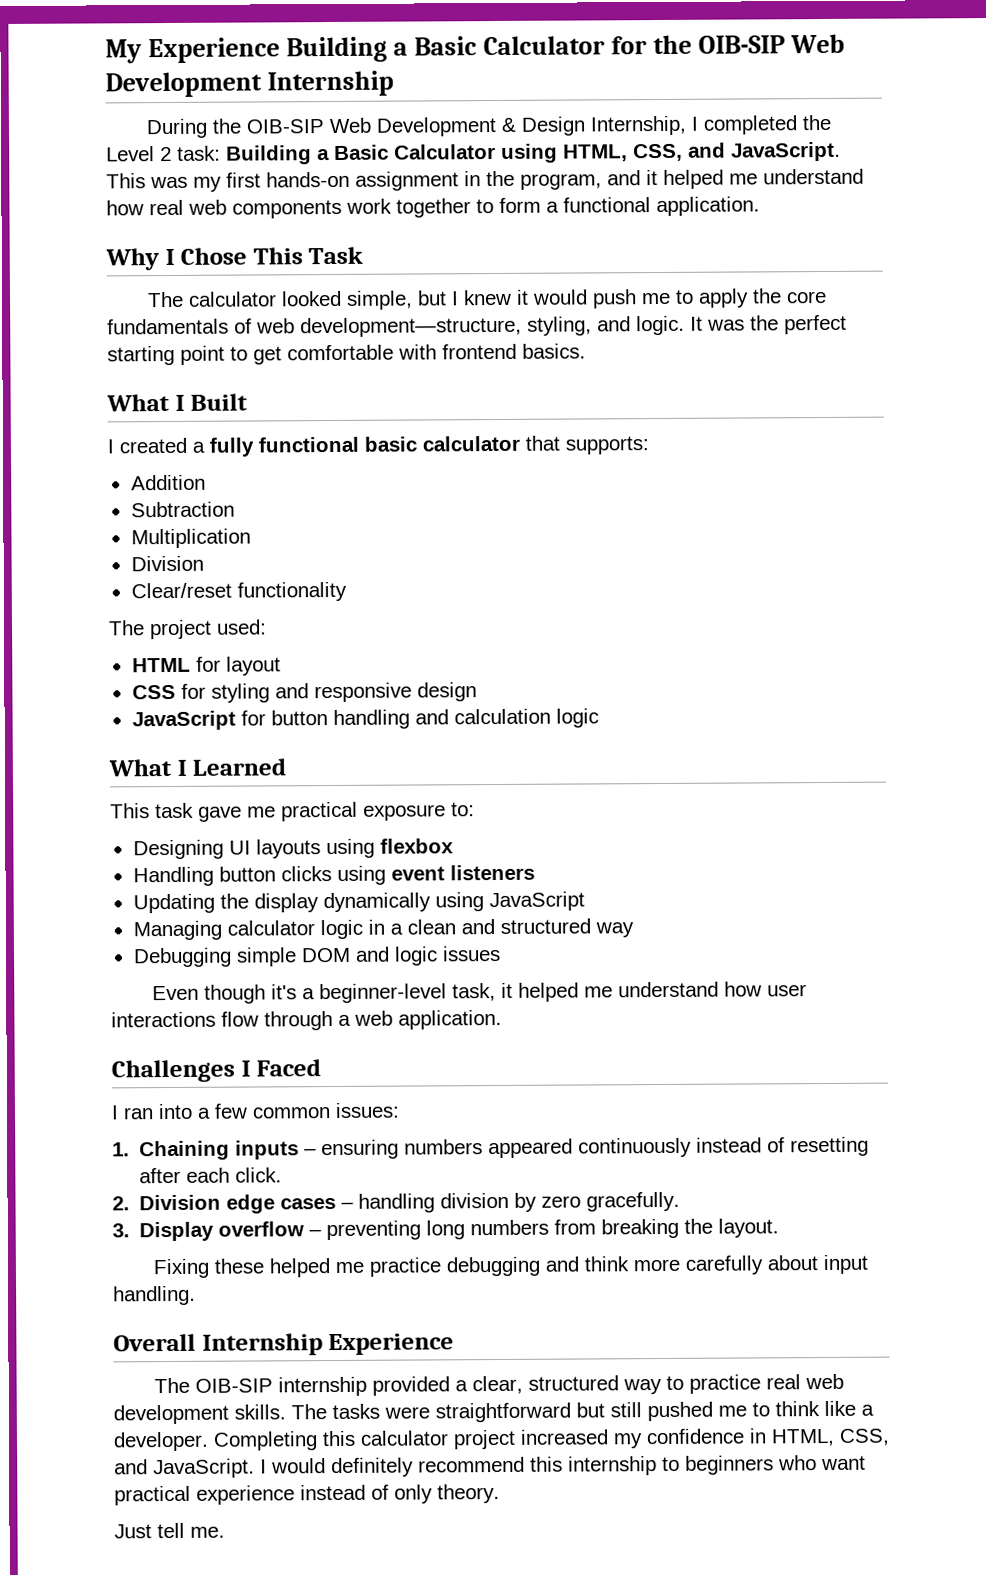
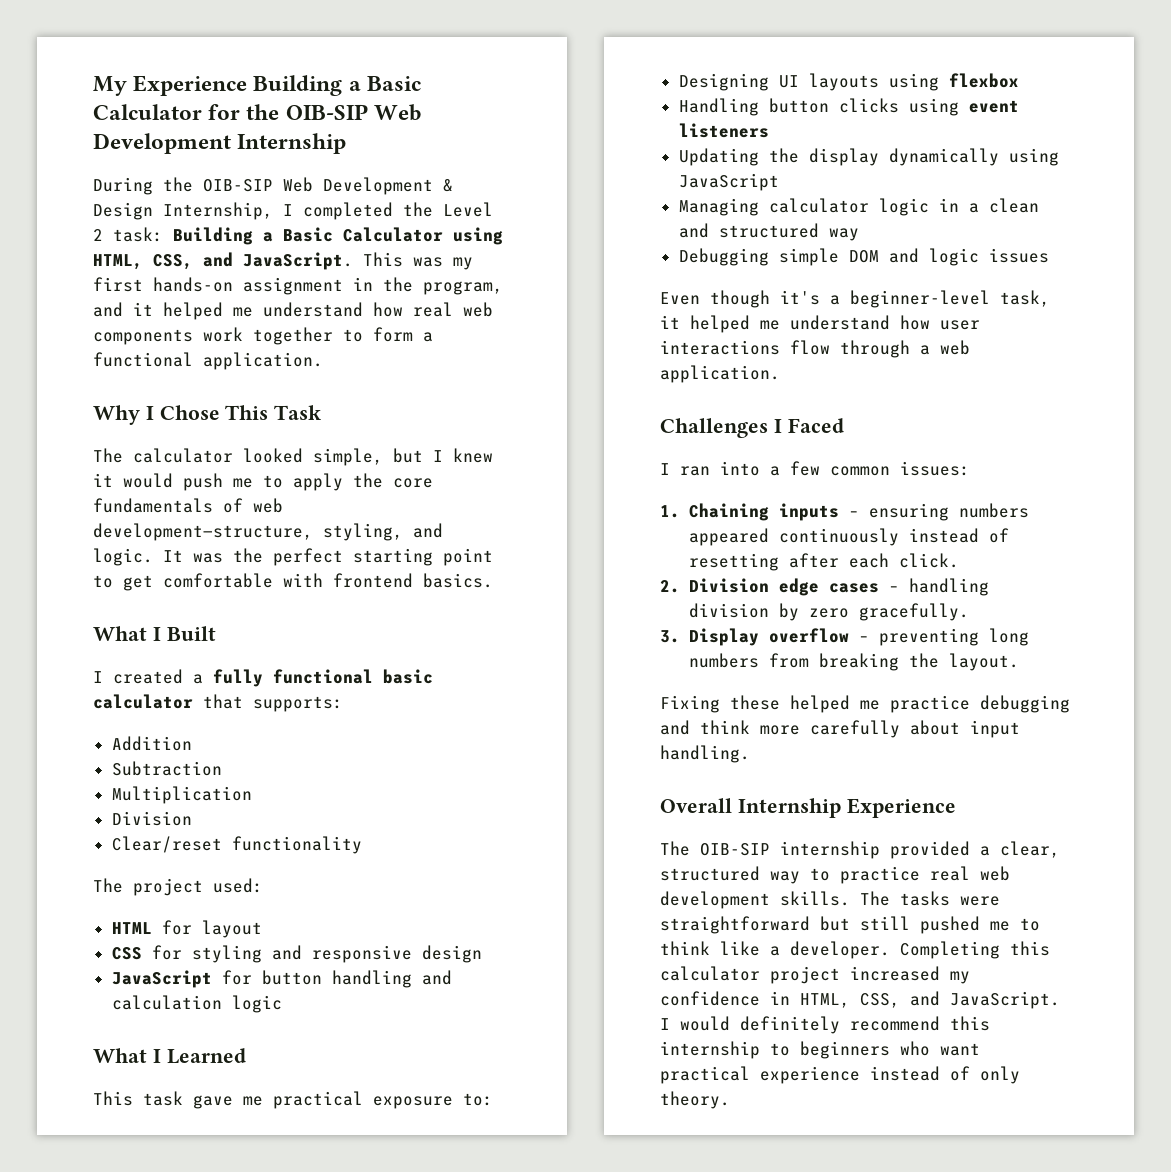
- Just tell me.

